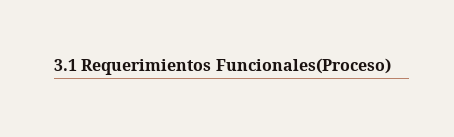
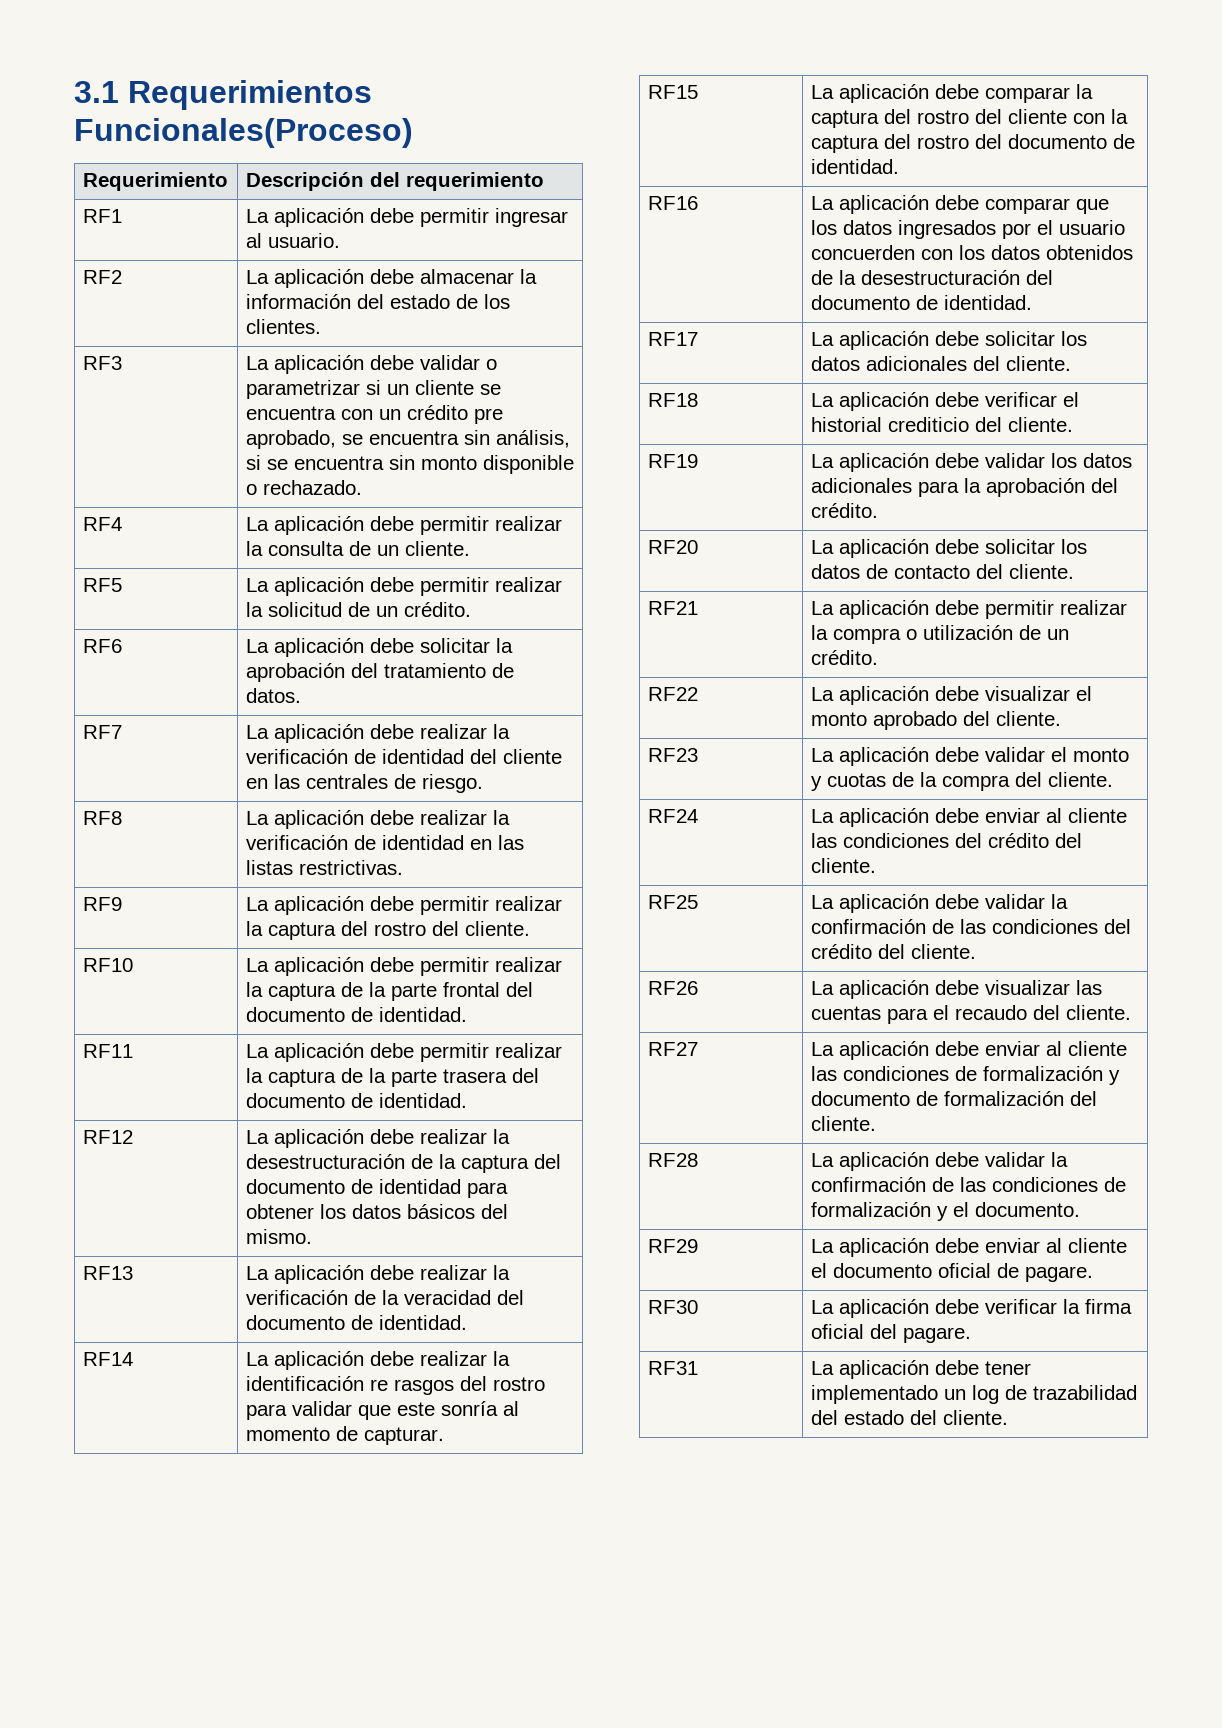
+ Requerimiento | Descripción del requerimiento
+ RF1 | La aplicación debe permitir ingresar al usuario.
+ RF2 | La aplicación debe almacenar la información del estado de los clientes.
+ RF3 | La aplicación debe validar o parametrizar si un cliente se encuentra con un crédito pre aprobado, se encuentra sin análisis, si se encuentra sin monto disponible o rechazado.
+ RF4 | La aplicación debe permitir realizar la consulta de un cliente.
+ RF5 | La aplicación debe permitir realizar la solicitud de un crédito.
+ RF6 | La aplicación debe solicitar la aprobación del tratamiento de datos.
+ RF7 | La aplicación debe realizar la verificación de identidad del cliente en las centrales de riesgo.
+ RF8 | La aplicación debe realizar la verificación de identidad en las listas restrictivas.
+ RF9 | La aplicación debe permitir realizar la captura del rostro del cliente.
+ RF10 | La aplicación debe permitir realizar la captura de la parte frontal del documento de identidad.
+ RF11 | La aplicación debe permitir realizar la captura de la parte trasera del documento de identidad.
+ RF12 | La aplicación debe realizar la desestructuración de la captura del documento de identidad para obtener los datos básicos del mismo.
+ RF13 | La aplicación debe realizar la verificación de la veracidad del documento de identidad.
+ RF14 | La aplicación debe realizar la identificación re rasgos del rostro para validar que este sonría al momento de capturar.
+ RF15 | La aplicación debe comparar la captura del rostro del cliente con la captura del rostro del documento de identidad.
+ RF16 | La aplicación debe comparar que los datos ingresados por el usuario concuerden con los datos obtenidos de la desestructuración del documento de identidad.
+ RF17 | La aplicación debe solicitar los datos adicionales del cliente.
+ RF18 | La aplicación debe verificar el historial crediticio del cliente.
+ RF19 | La aplicación debe validar los datos adicionales para la aprobación del crédito.
+ RF20 | La aplicación debe solicitar los datos de contacto del cliente.
+ RF21 | La aplicación debe permitir realizar la compra o utilización de un crédito.
+ RF22 | La aplicación debe visualizar el monto aprobado del cliente.
+ RF23 | La aplicación debe validar el monto y cuotas de la compra del cliente.
+ RF24 | La aplicación debe enviar al cliente las condiciones del crédito del cliente.
+ RF25 | La aplicación debe validar la confirmación de las condiciones del crédito del cliente.
+ RF26 | La aplicación debe visualizar las cuentas para el recaudo del cliente.
+ RF27 | La aplicación debe enviar al cliente las condiciones de formalización y documento de formalización del cliente.
+ RF28 | La aplicación debe validar la confirmación de las condiciones de formalización y el documento.
+ RF29 | La aplicación debe enviar al cliente el documento oficial de pagare.
+ RF30 | La aplicación debe verificar la firma oficial del pagare.
+ RF31 | La aplicación debe tener implementado un log de trazabilidad del estado del cliente.

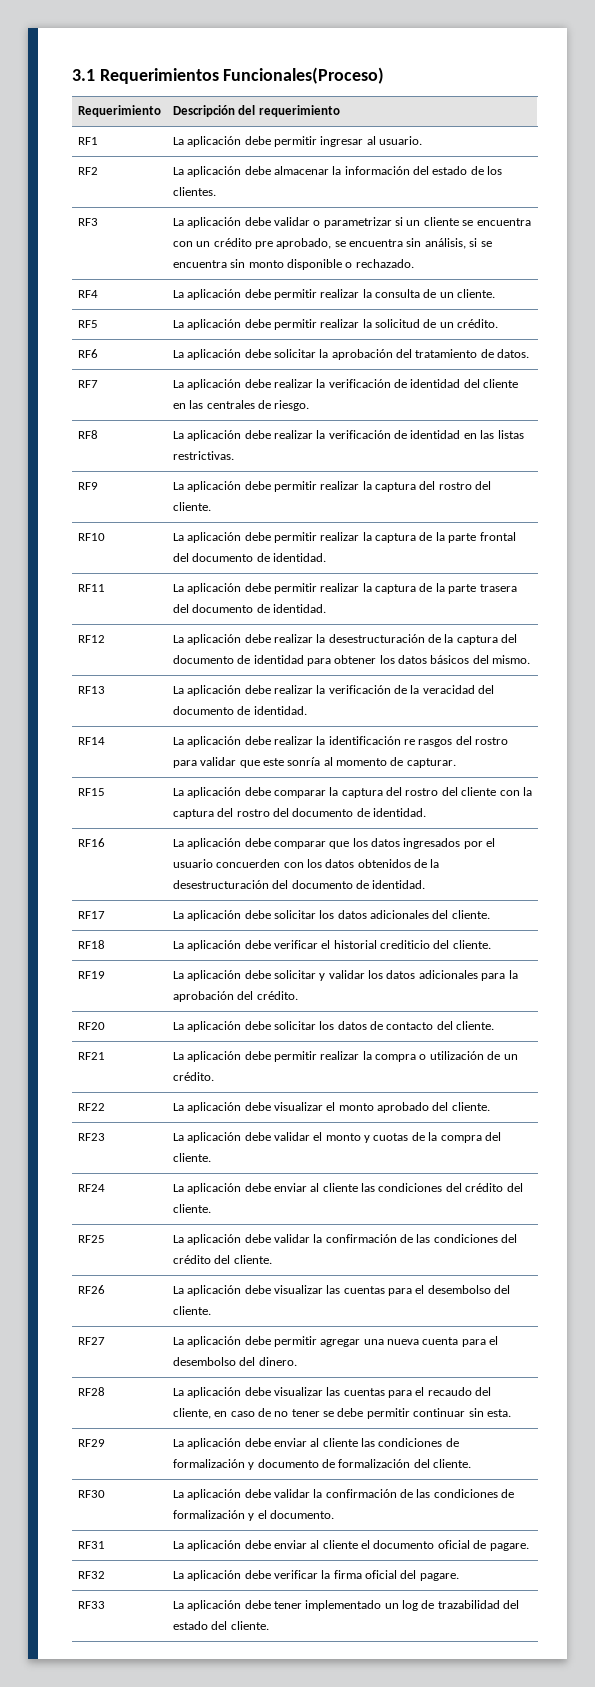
- RF19 | La aplicación debe validar los datos adicionales para la aprobación del crédito.
+ RF19 | La aplicación debe solicitar y validar los datos adicionales para la aprobación del crédito.
- RF26 | La aplicación debe visualizar las cuentas para el recaudo del cliente.
+ RF26 | La aplicación debe visualizar las cuentas para el desembolso del cliente.
- RF27 | La aplicación debe enviar al cliente las condiciones de formalización y documento de formalización del cliente.
+ RF27 | La aplicación debe permitir agregar una nueva cuenta para el desembolso del dinero.
+ RF28 | La aplicación debe visualizar las cuentas para el recaudo del cliente, en caso de no tener se debe permitir continuar sin esta.
+ RF29 | La aplicación debe enviar al cliente las condiciones de formalización y documento de formalización del cliente.
- RF28 | La aplicación debe validar la confirmación de las condiciones de formalización y el documento.
+ RF30 | La aplicación debe validar la confirmación de las condiciones de formalización y el documento.
- RF29 | La aplicación debe enviar al cliente el documento oficial de pagare.
+ RF31 | La aplicación debe enviar al cliente el documento oficial de pagare.
- RF30 | La aplicación debe verificar la firma oficial del pagare.
+ RF32 | La aplicación debe verificar la firma oficial del pagare.
- RF31 | La aplicación debe tener implementado un log de trazabilidad del estado del cliente.
+ RF33 | La aplicación debe tener implementado un log de trazabilidad del estado del cliente.

